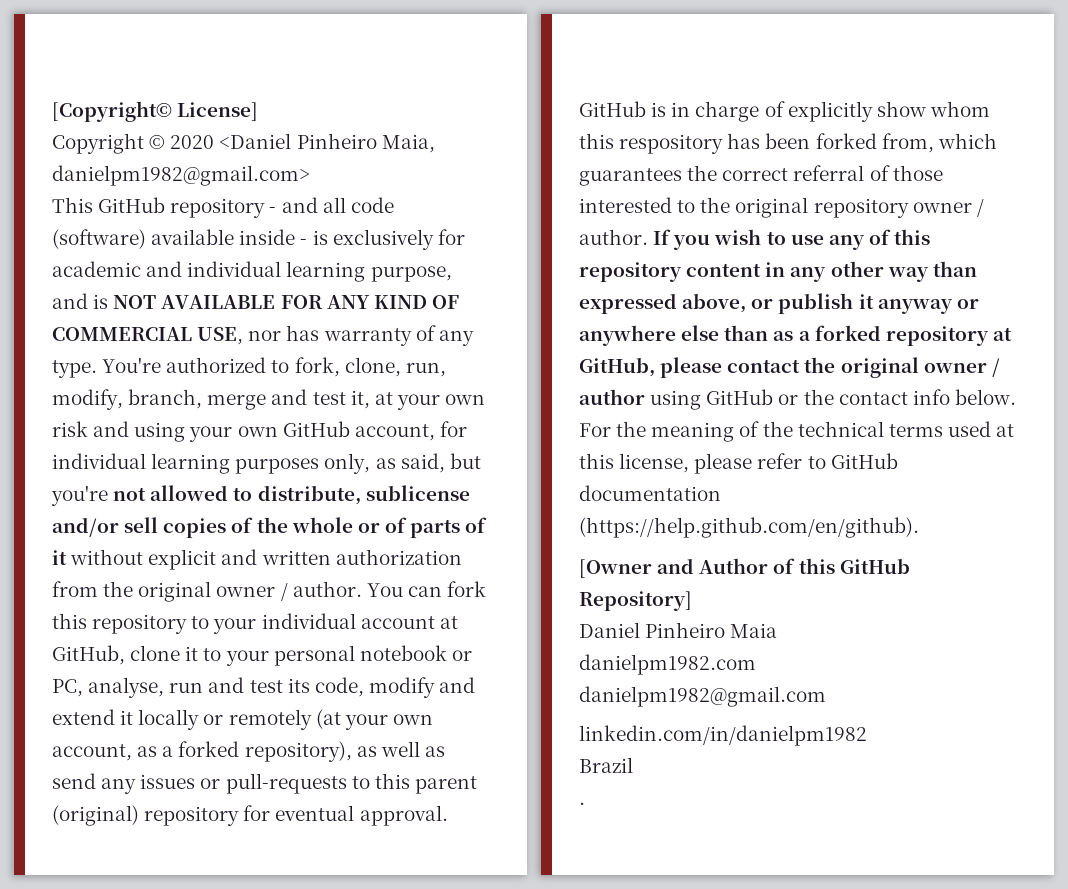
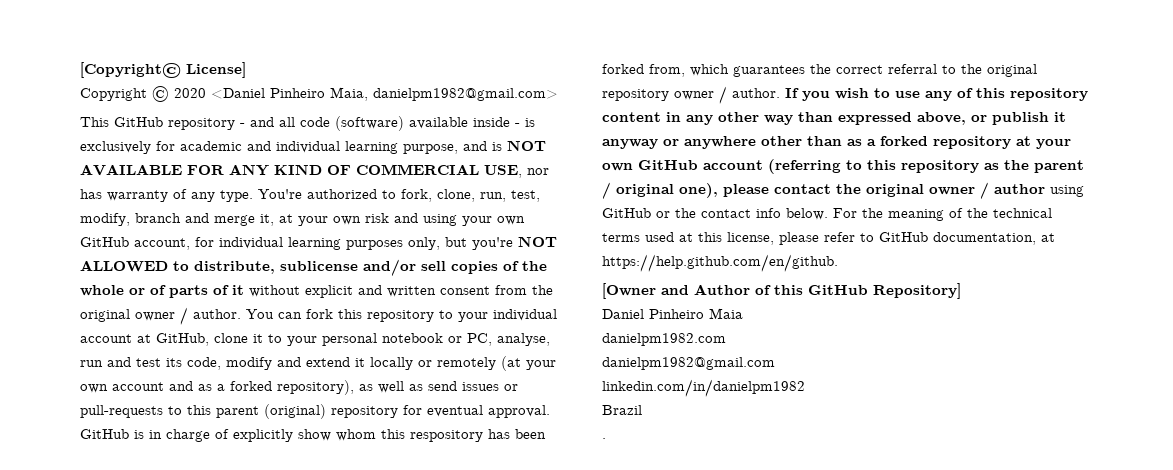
- You're authorized to fork, clone, run, modify, branch, merge and test it, at your own risk and using your own GitHub account, for individual learning purposes only, as said, but you're not allowed to distribute, sublicense and/or sell copies of the whole or of parts of it without explicit and written authorization from the original owner / author.
+ You're authorized to fork, clone, run, test, modify, branch and merge it, at your own risk and using your own GitHub account, for individual learning purposes only, but you're NOT ALLOWED to distribute, sublicense and/or sell copies of the whole or of parts of it without explicit and written consent from the original owner / author.
- You can fork this repository to your individual account at GitHub, clone it to your personal notebook or PC, analyse, run and test its code, modify and extend it locally or remotely (at your own account, as a forked repository), as well as send any issues or pull-requests to this parent (original) repository for eventual approval.
+ You can fork this repository to your individual account at GitHub, clone it to your personal notebook or PC, analyse, run and test its code, modify and extend it locally or remotely (at your own account and as a forked repository), as well as send issues or pull-requests to this parent (original) repository for eventual approval.
- GitHub is in charge of explicitly show whom this respository has been forked from, which guarantees the correct referral of those interested to the original repository owner / author.
+ GitHub is in charge of explicitly show whom this respository has been forked from, which guarantees the correct referral to the original repository owner / author.
- If you wish to use any of this repository content in any other way than expressed above, or publish it anyway or anywhere else than as a forked repository at GitHub, please contact the original owner / author using GitHub or the contact info below.
+ If you wish to use any of this repository content in any other way than expressed above, or publish it anyway or anywhere other than as a forked repository at your own GitHub account (referring to this repository as the parent / original one), please contact the original owner / author using GitHub or the contact info below.
- For the meaning of the technical terms used at this license, please refer to GitHub documentation (https://help.github.com/en/github).
+ For the meaning of the technical terms used at this license, please refer to GitHub documentation, at https://help.github.com/en/github.

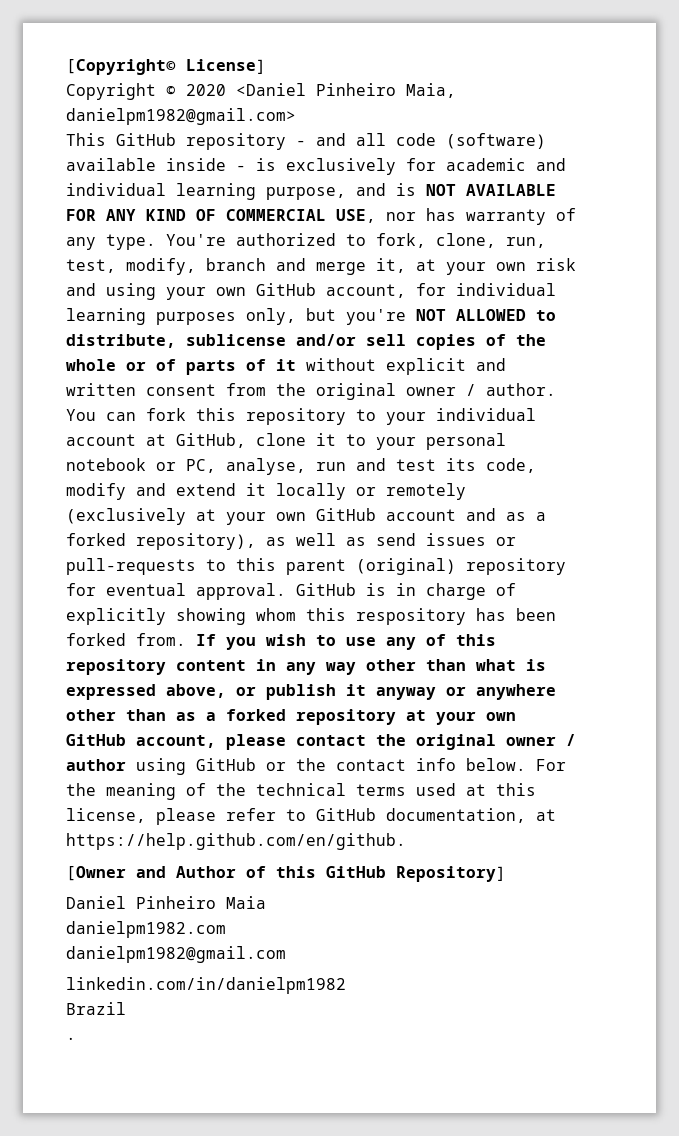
- You can fork this repository to your individual account at GitHub, clone it to your personal notebook or PC, analyse, run and test its code, modify and extend it locally or remotely (at your own account and as a forked repository), as well as send issues or pull-requests to this parent (original) repository for eventual approval.
+ You can fork this repository to your individual account at GitHub, clone it to your personal notebook or PC, analyse, run and test its code, modify and extend it locally or remotely (exclusively at your own GitHub account and as a forked repository), as well as send issues or pull-requests to this parent (original) repository for eventual approval.
- GitHub is in charge of explicitly show whom this respository has been forked from, which guarantees the correct referral to the original repository owner / author.
+ GitHub is in charge of explicitly showing whom this respository has been forked from.
- If you wish to use any of this repository content in any other way than expressed above, or publish it anyway or anywhere other than as a forked repository at your own GitHub account (referring to this repository as the parent / original one), please contact the original owner / author using GitHub or the contact info below.
+ If you wish to use any of this repository content in any way other than what is expressed above, or publish it anyway or anywhere other than as a forked repository at your own GitHub account, please contact the original owner / author using GitHub or the contact info below.

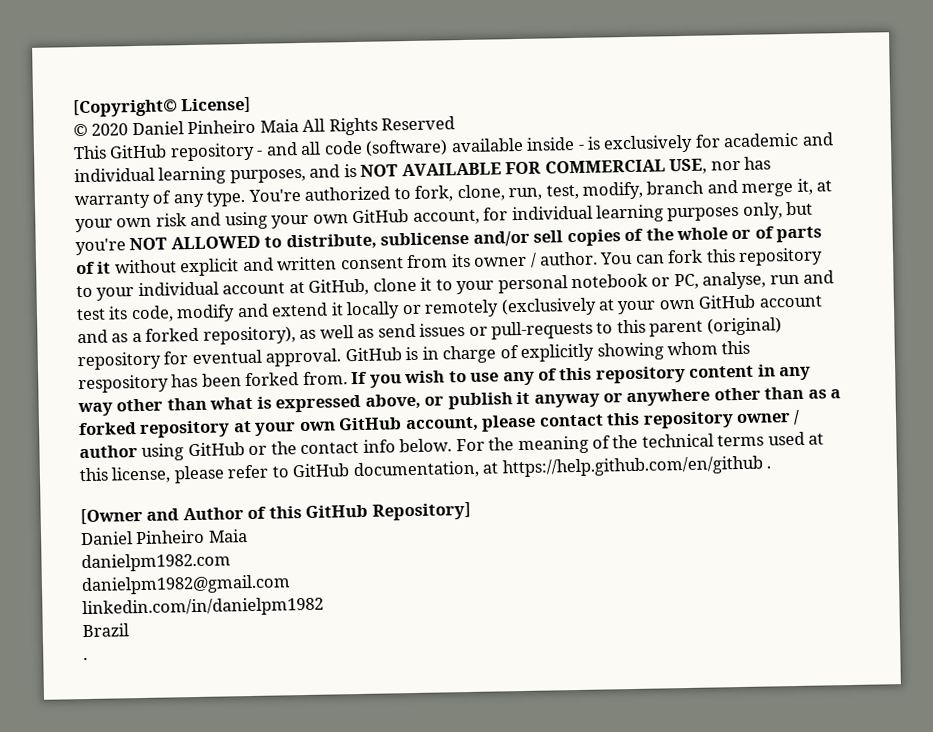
- Copyright © 2020 <Daniel Pinheiro Maia, danielpm1982@gmail.com>
+ © 2020 Daniel Pinheiro Maia All Rights Reserved
- This GitHub repository - and all code (software) available inside - is exclusively for academic and individual learning purpose, and is NOT AVAILABLE FOR ANY KIND OF COMMERCIAL USE, nor has warranty of any type.
+ This GitHub repository - and all code (software) available inside - is exclusively for academic and individual learning purposes, and is NOT AVAILABLE FOR COMMERCIAL USE, nor has warranty of any type.
- You're authorized to fork, clone, run, test, modify, branch and merge it, at your own risk and using your own GitHub account, for individual learning purposes only, but you're NOT ALLOWED to distribute, sublicense and/or sell copies of the whole or of parts of it without explicit and written consent from the original owner / author.
+ You're authorized to fork, clone, run, test, modify, branch and merge it, at your own risk and using your own GitHub account, for individual learning purposes only, but you're NOT ALLOWED to distribute, sublicense and/or sell copies of the whole or of parts of it without explicit and written consent from its owner / author.
- If you wish to use any of this repository content in any way other than what is expressed above, or publish it anyway or anywhere other than as a forked repository at your own GitHub account, please contact the original owner / author using GitHub or the contact info below.
+ If you wish to use any of this repository content in any way other than what is expressed above, or publish it anyway or anywhere other than as a forked repository at your own GitHub account, please contact this repository owner / author using GitHub or the contact info below.
- For the meaning of the technical terms used at this license, please refer to GitHub documentation, at https://help.github.com/en/github.
+ For the meaning of the technical terms used at this license, please refer to GitHub documentation, at https://help.github.com/en/github .

